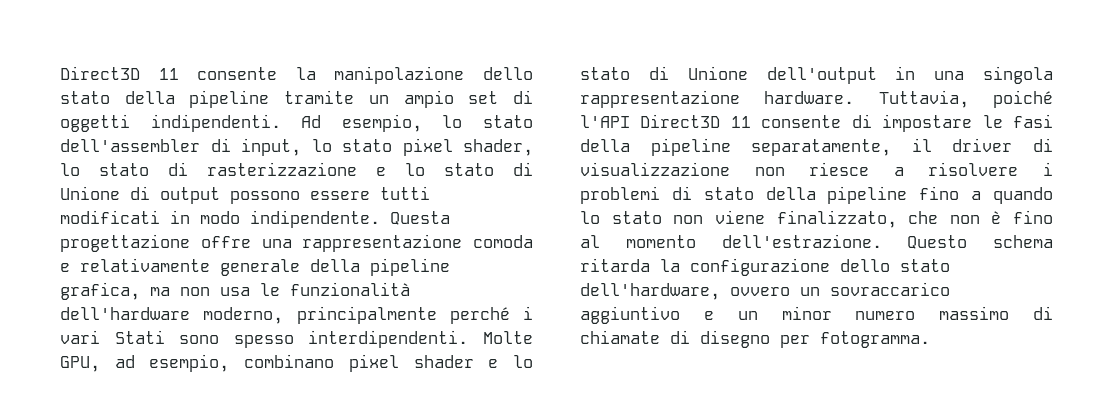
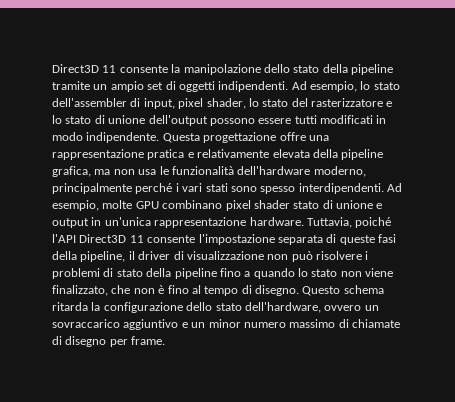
- Ad esempio, lo stato dell'assembler di input, lo stato pixel shader, lo stato di rasterizzazione e lo stato di Unione di output possono essere tutti modificati in modo indipendente.
+ Ad esempio, lo stato dell'assembler di input, pixel shader, lo stato del rasterizzatore e lo stato di unione dell'output possono essere tutti modificati in modo indipendente.
- Questa progettazione offre una rappresentazione comoda e relativamente generale della pipeline grafica, ma non usa le funzionalità dell'hardware moderno, principalmente perché i vari Stati sono spesso interdipendenti.
+ Questa progettazione offre una rappresentazione pratica e relativamente elevata della pipeline grafica, ma non usa le funzionalità dell'hardware moderno, principalmente perché i vari stati sono spesso interdipendenti.
- Molte GPU, ad esempio, combinano pixel shader e lo stato di Unione dell'output in una singola rappresentazione hardware.
+ Ad esempio, molte GPU combinano pixel shader stato di unione e output in un'unica rappresentazione hardware.
- Tuttavia, poiché l'API Direct3D 11 consente di impostare le fasi della pipeline separatamente, il driver di visualizzazione non riesce a risolvere i problemi di stato della pipeline fino a quando lo stato non viene finalizzato, che non è fino al momento dell'estrazione.
+ Tuttavia, poiché l'API Direct3D 11 consente l'impostazione separata di queste fasi della pipeline, il driver di visualizzazione non può risolvere i problemi di stato della pipeline fino a quando lo stato non viene finalizzato, che non è fino al tempo di disegno.
- Questo schema ritarda la configurazione dello stato dell'hardware, ovvero un sovraccarico aggiuntivo e un minor numero massimo di chiamate di disegno per fotogramma.
+ Questo schema ritarda la configurazione dello stato dell'hardware, ovvero un sovraccarico aggiuntivo e un minor numero massimo di chiamate di disegno per frame.

